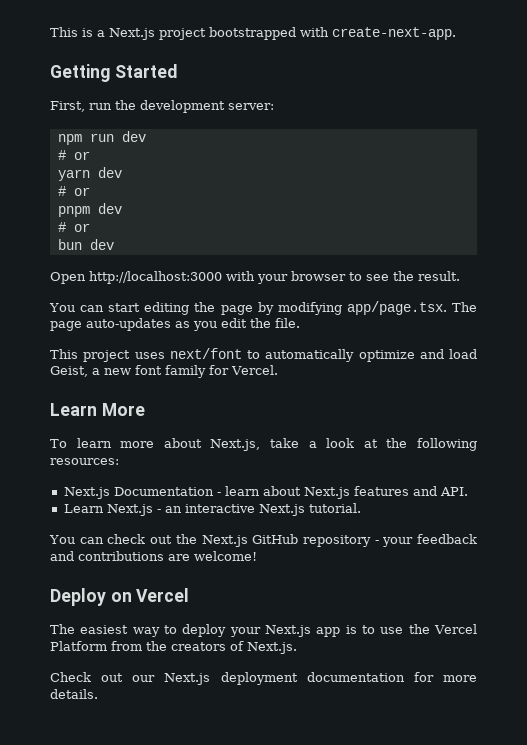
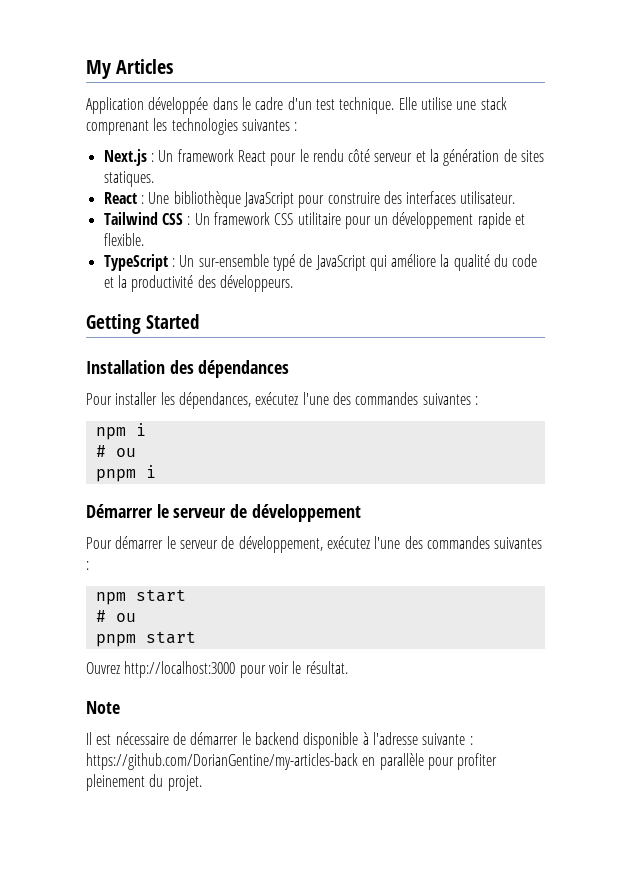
- This is a Next.js project bootstrapped with create-next-app.
+ My Articles
+ Application développée dans le cadre d'un test technique. Elle utilise une stack comprenant les technologies suivantes :
+ Next.js : Un framework React pour le rendu côté serveur et la génération de sites statiques.
+ React : Une bibliothèque JavaScript pour construire des interfaces utilisateur.
+ Tailwind CSS : Un framework CSS utilitaire pour un développement rapide et flexible.
+ TypeScript : Un sur-ensemble typé de JavaScript qui améliore la qualité du code et la productivité des développeurs.
  Getting Started
- First, run the development server:
- npm run dev
- # or
- yarn dev
- # or
- pnpm dev
- # or
- bun dev
- Open http://localhost:3000 with your browser to see the result.
- You can start editing the page by modifying app/page.tsx. The page auto-updates as you edit the file.
- This project uses next/font to automatically optimize and load Geist, a new font family for Vercel.
- Learn More
- To learn more about Next.js, take a look at the following resources:
- Next.js Documentation - learn about Next.js features and API.
- Learn Next.js - an interactive Next.js tutorial.
- You can check out the Next.js GitHub repository - your feedback and contributions are welcome!
- Deploy on Vercel
- The easiest way to deploy your Next.js app is to use the Vercel Platform from the creators of Next.js.
- Check out our Next.js deployment documentation for more details.
+ Installation des dépendances
+ Pour installer les dépendances, exécutez l'une des commandes suivantes :
+ npm i
+ # ou
+ pnpm i
+ Démarrer le serveur de développement
+ Pour démarrer le serveur de développement, exécutez l'une des commandes suivantes :
+ npm start
+ # ou
+ pnpm start
+ Ouvrez http://localhost:3000 pour voir le résultat.
+ Note
+ Il est nécessaire de démarrer le backend disponible à l'adresse suivante : https://github.com/DorianGentine/my-articles-back en parallèle pour profiter pleinement du projet.

